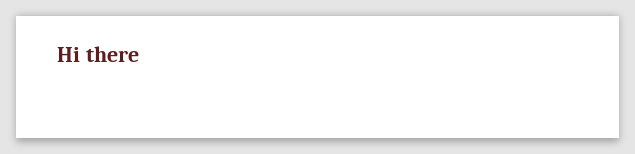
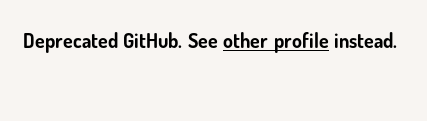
- Hi there
+ Deprecated GitHub. See other profile instead.

